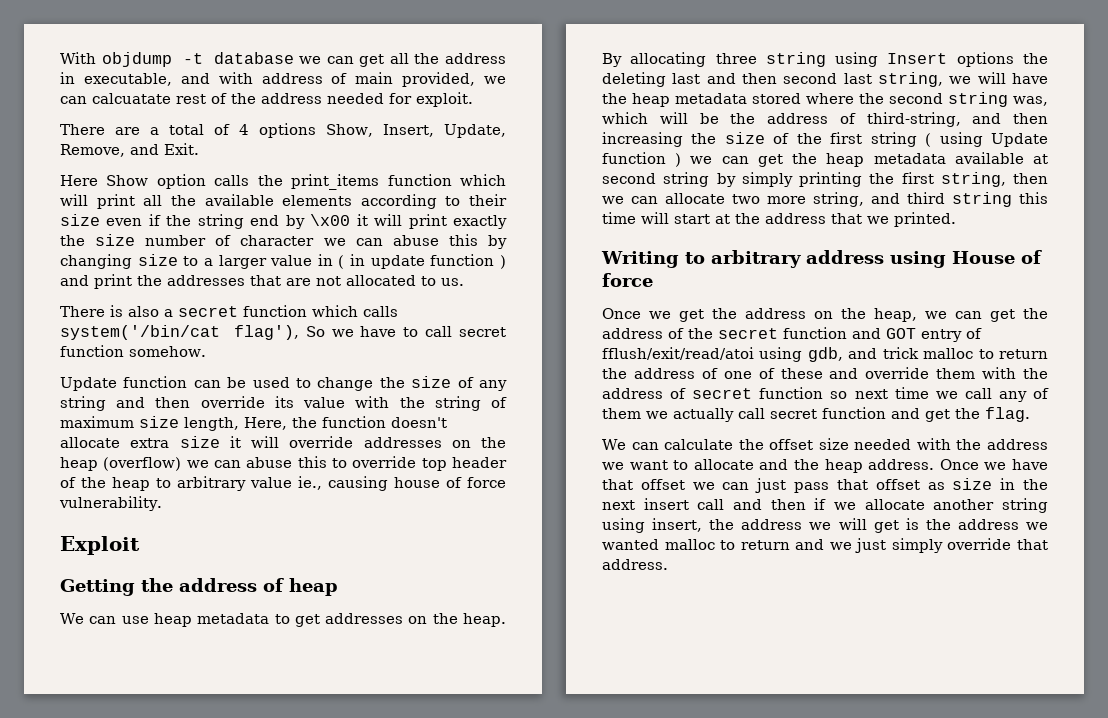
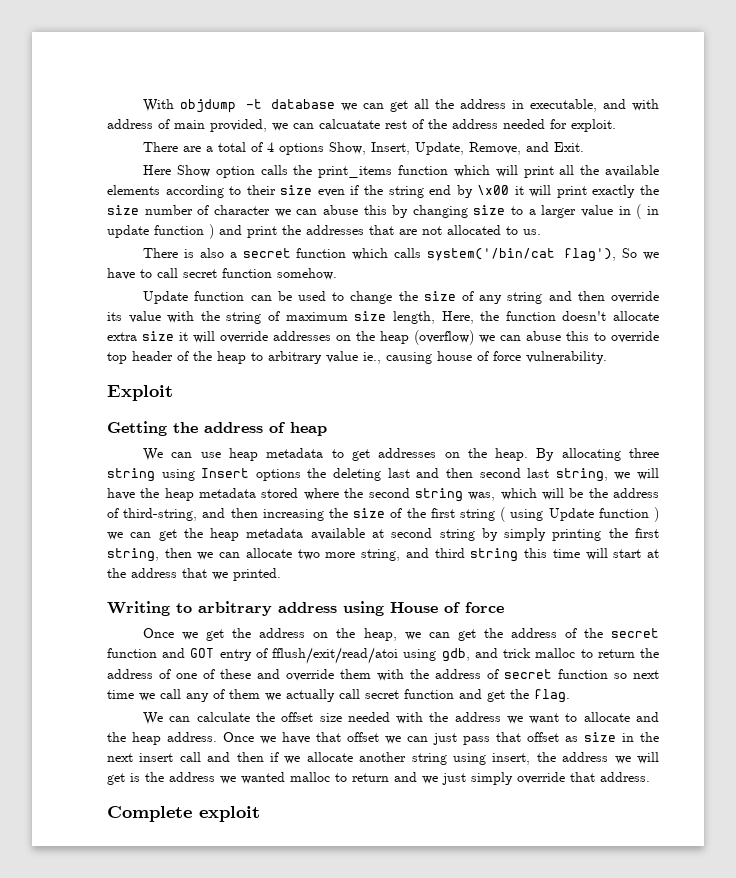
+ Complete exploit

